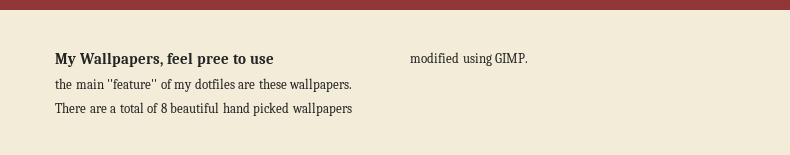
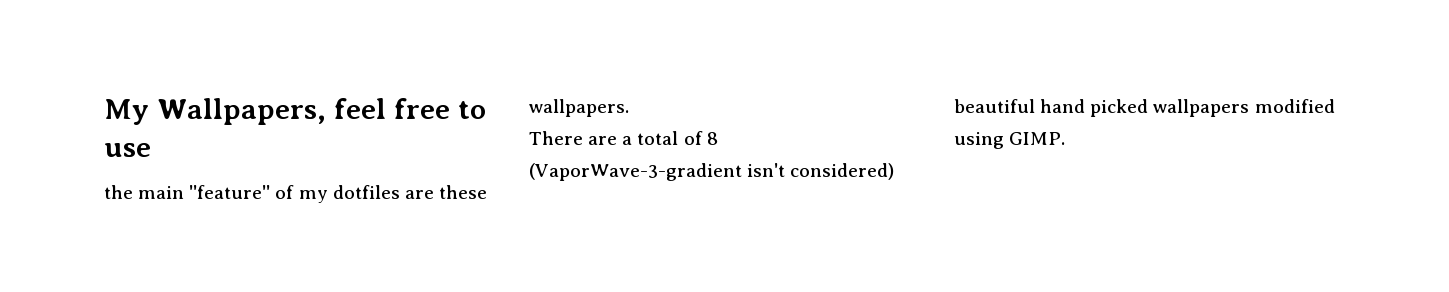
- My Wallpapers, feel pree to use
+ My Wallpapers, feel free to use
- There are a total of 8 beautiful hand picked wallpapers modified using GIMP.
+ There are a total of 8 (VaporWave-3-gradient isn't considered) beautiful hand picked wallpapers modified using GIMP.

